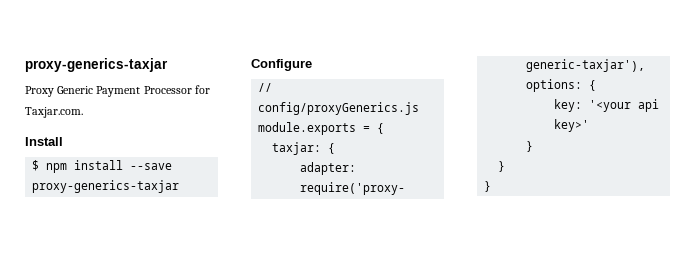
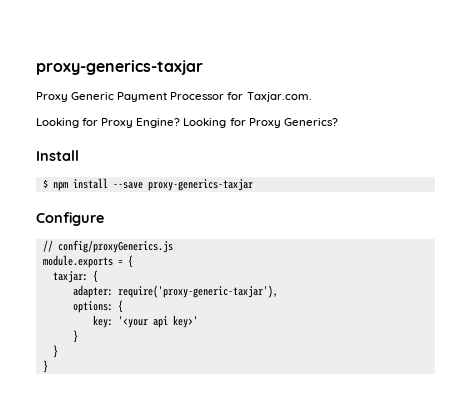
+ Looking for Proxy Engine? Looking for Proxy Generics?

